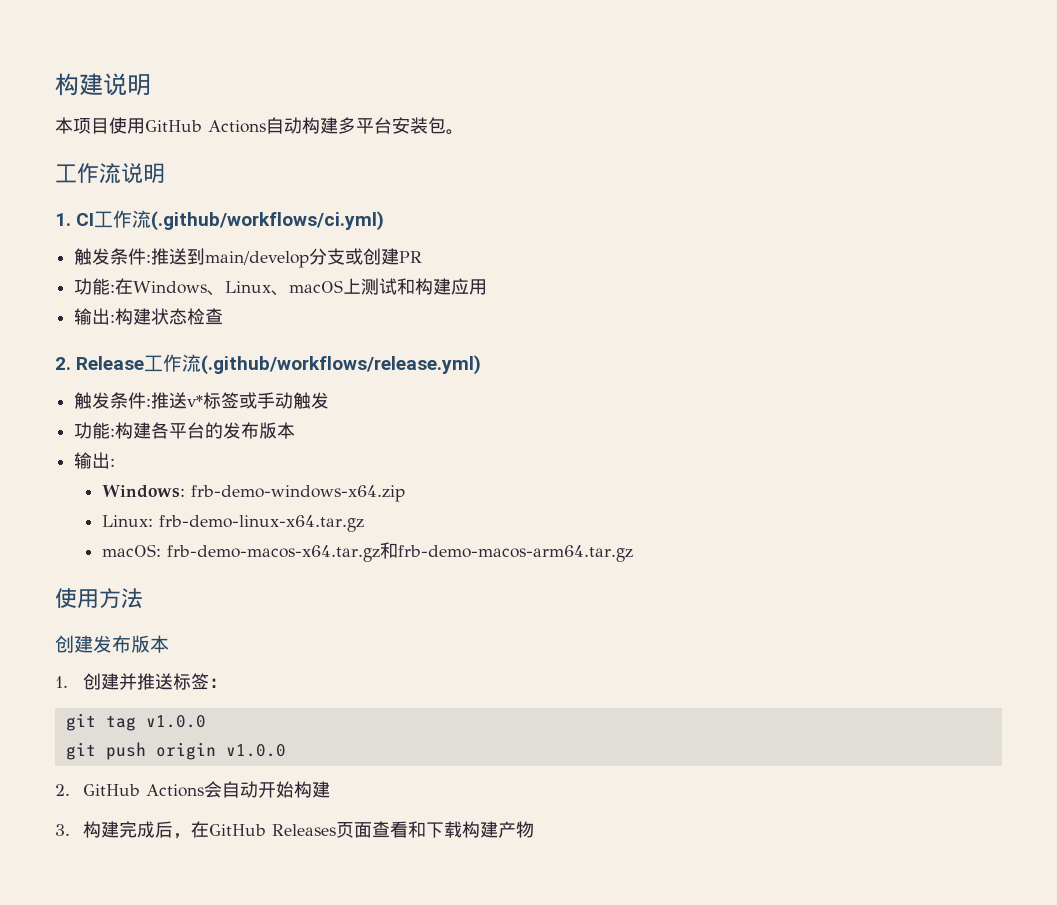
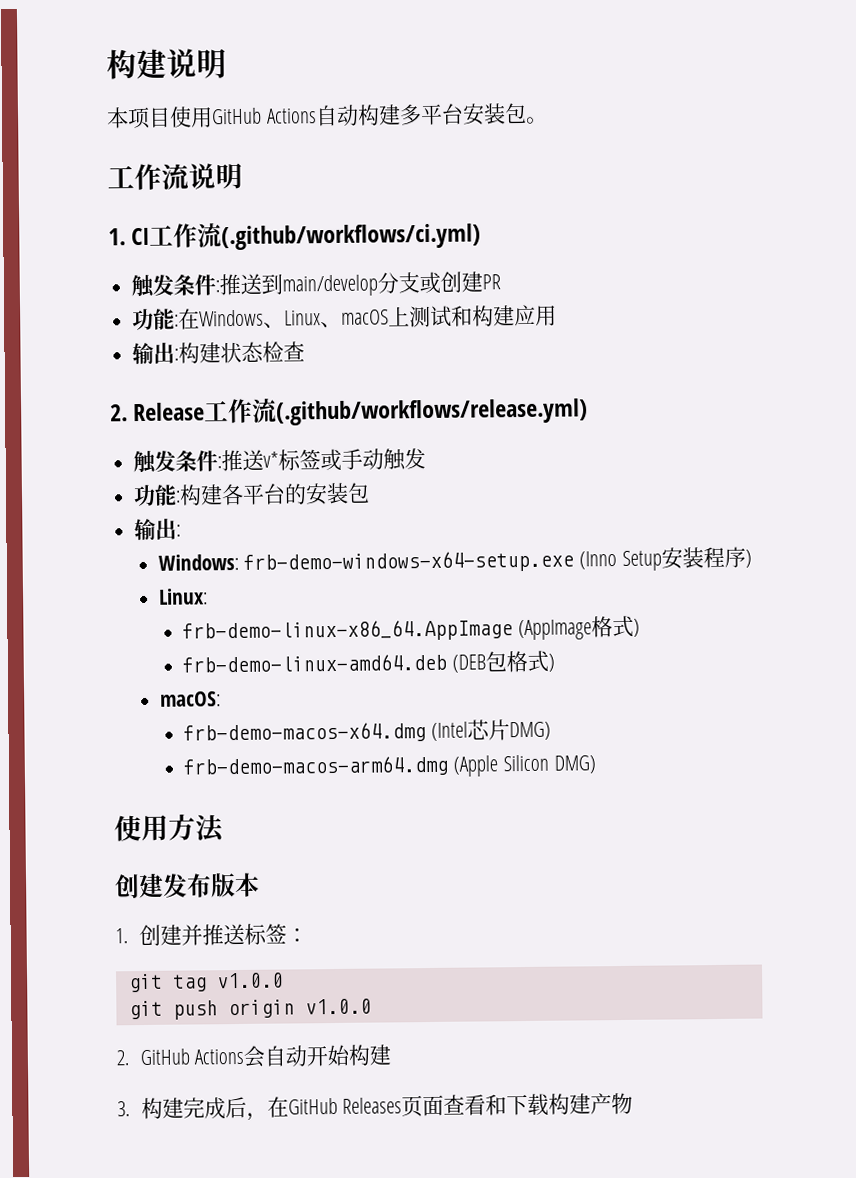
- 功能:构建各平台的发布版本
+ 功能:构建各平台的安装包
- Windows: frb-demo-windows-x64.zip
- Linux: frb-demo-linux-x64.tar.gz
- macOS: frb-demo-macos-x64.tar.gz和frb-demo-macos-arm64.tar.gz
+ Windows: frb-demo-windows-x64-setup.exe (Inno Setup安装程序)
+ Linux:
+ frb-demo-linux-x86_64.AppImage (AppImage格式)
+ frb-demo-linux-amd64.deb (DEB包格式)
+ macOS:
+ frb-demo-macos-x64.dmg (Intel芯片DMG)
+ frb-demo-macos-arm64.dmg (Apple Silicon DMG)

